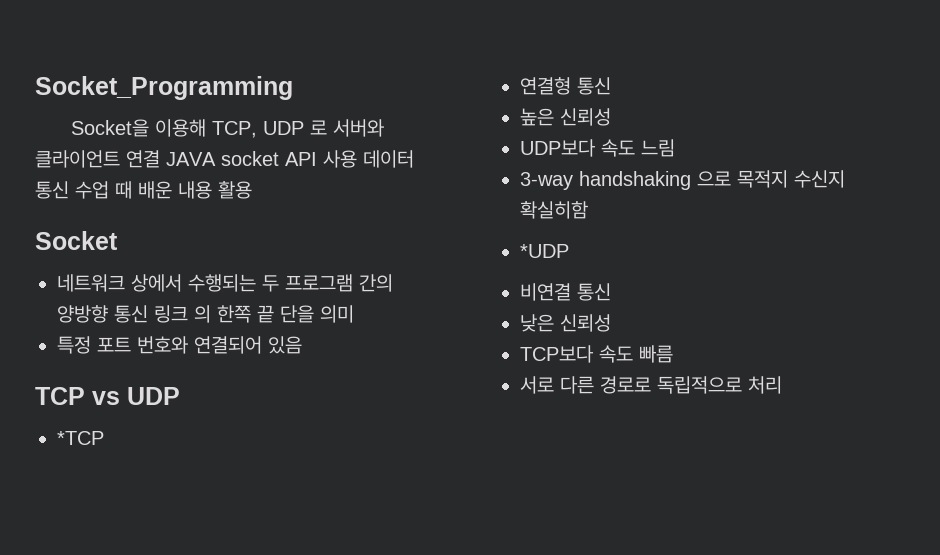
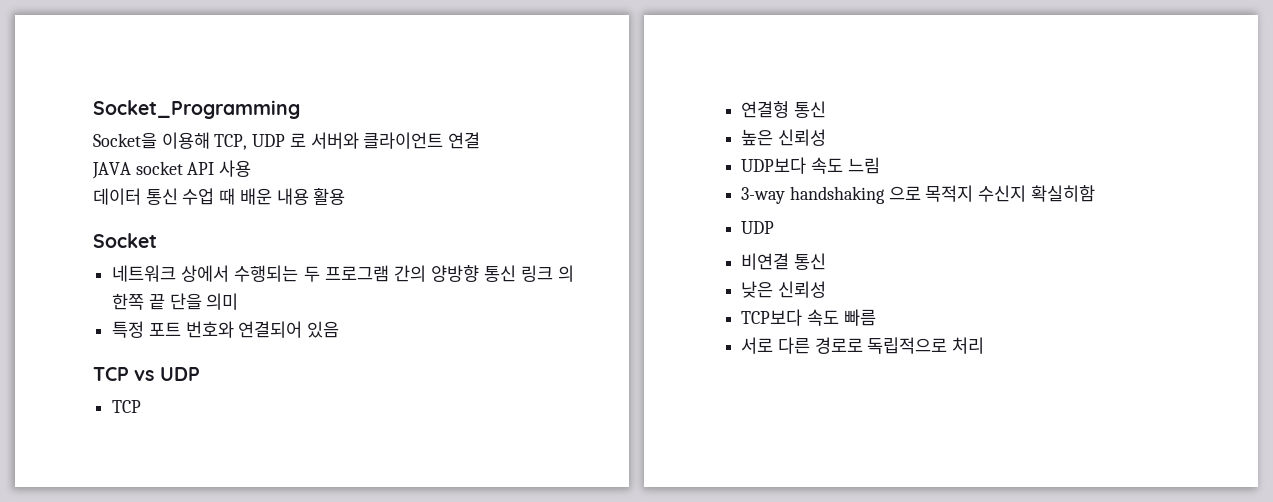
- Socket을 이용해 TCP, UDP 로 서버와 클라이언트 연결 JAVA socket API 사용 데이터 통신 수업 때 배운 내용 활용
+ Socket을 이용해 TCP, UDP 로 서버와 클라이언트 연결
+ JAVA socket API 사용
+ 데이터 통신 수업 때 배운 내용 활용
  TCP vs UDP
- *TCP
+ TCP
  3-way handshaking 으로 목적지 수신지 확실히함
- *UDP
+ UDP

